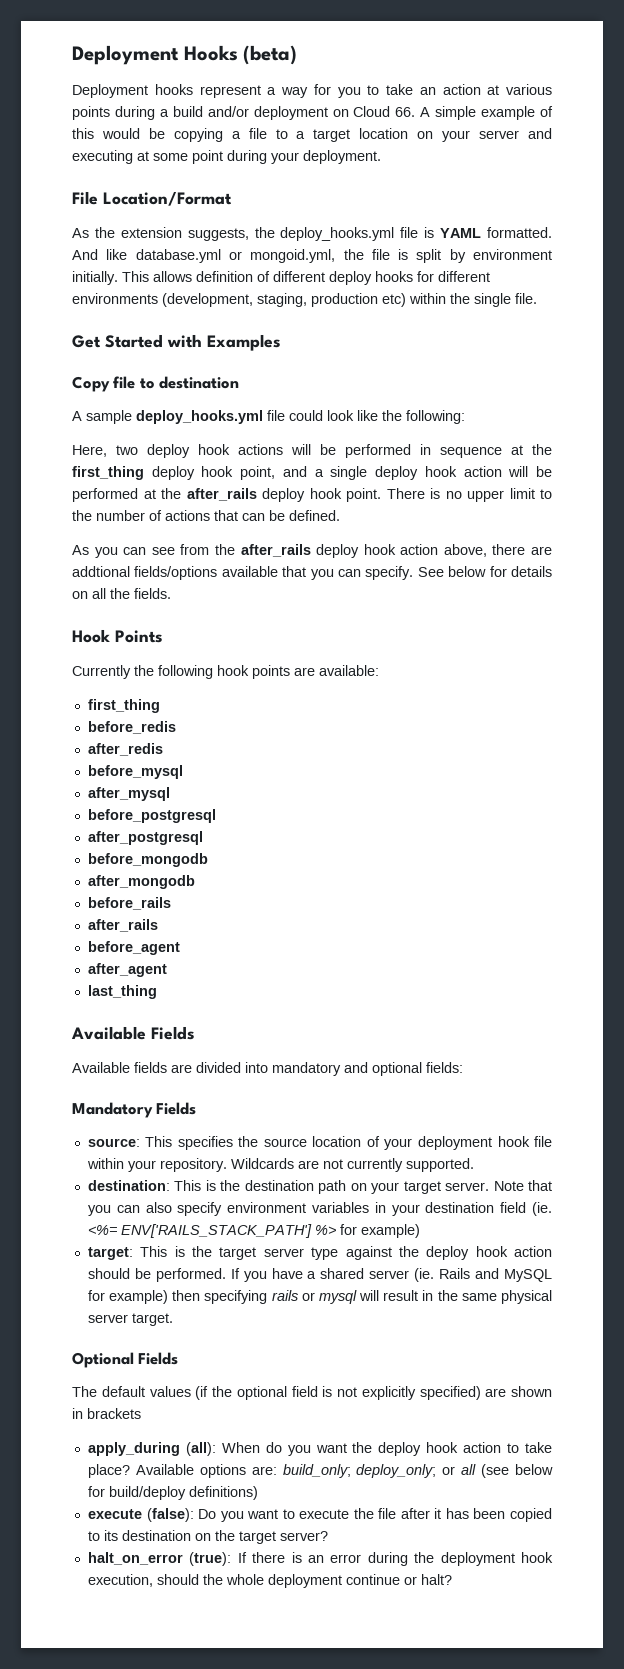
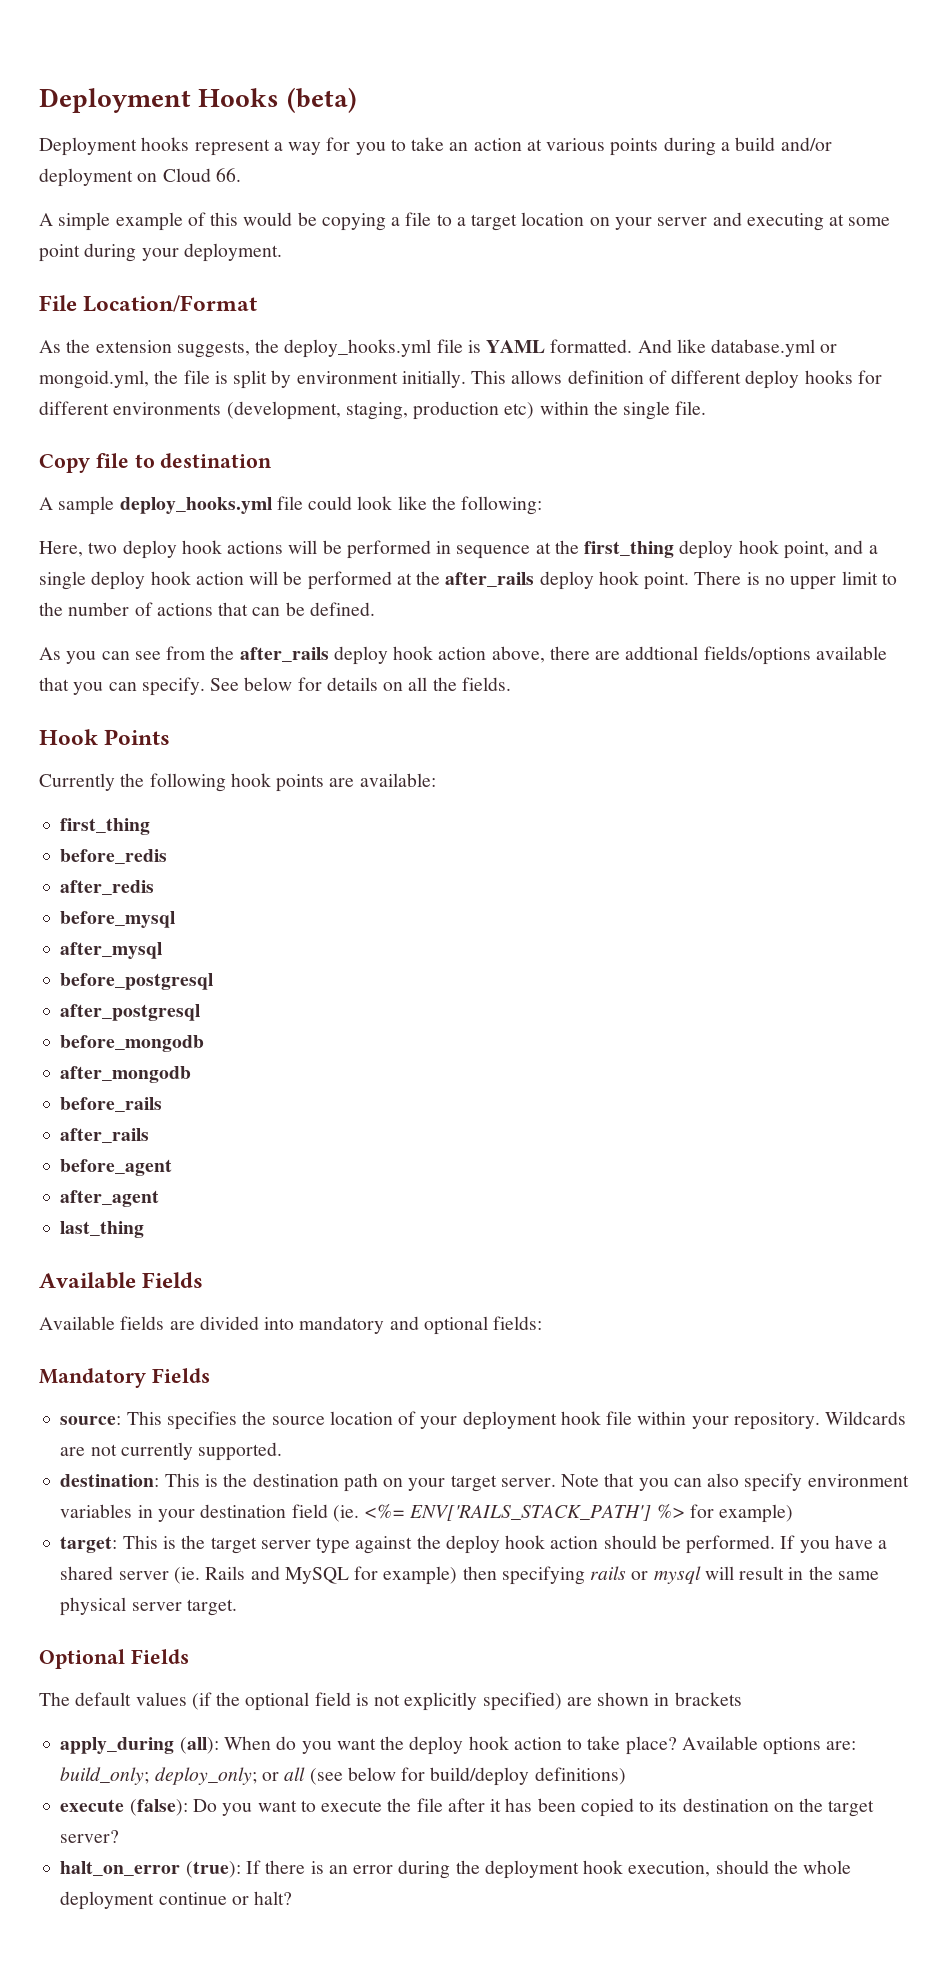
- Deployment hooks represent a way for you to take an action at various points during a build and/or deployment on Cloud 66. A simple example of this would be copying a file to a target location on your server and executing at some point during your deployment.
+ Deployment hooks represent a way for you to take an action at various points during a build and/or deployment on Cloud 66.
+ A simple example of this would be copying a file to a target location on your server and executing at some point during your deployment.
- Get Started with Examples

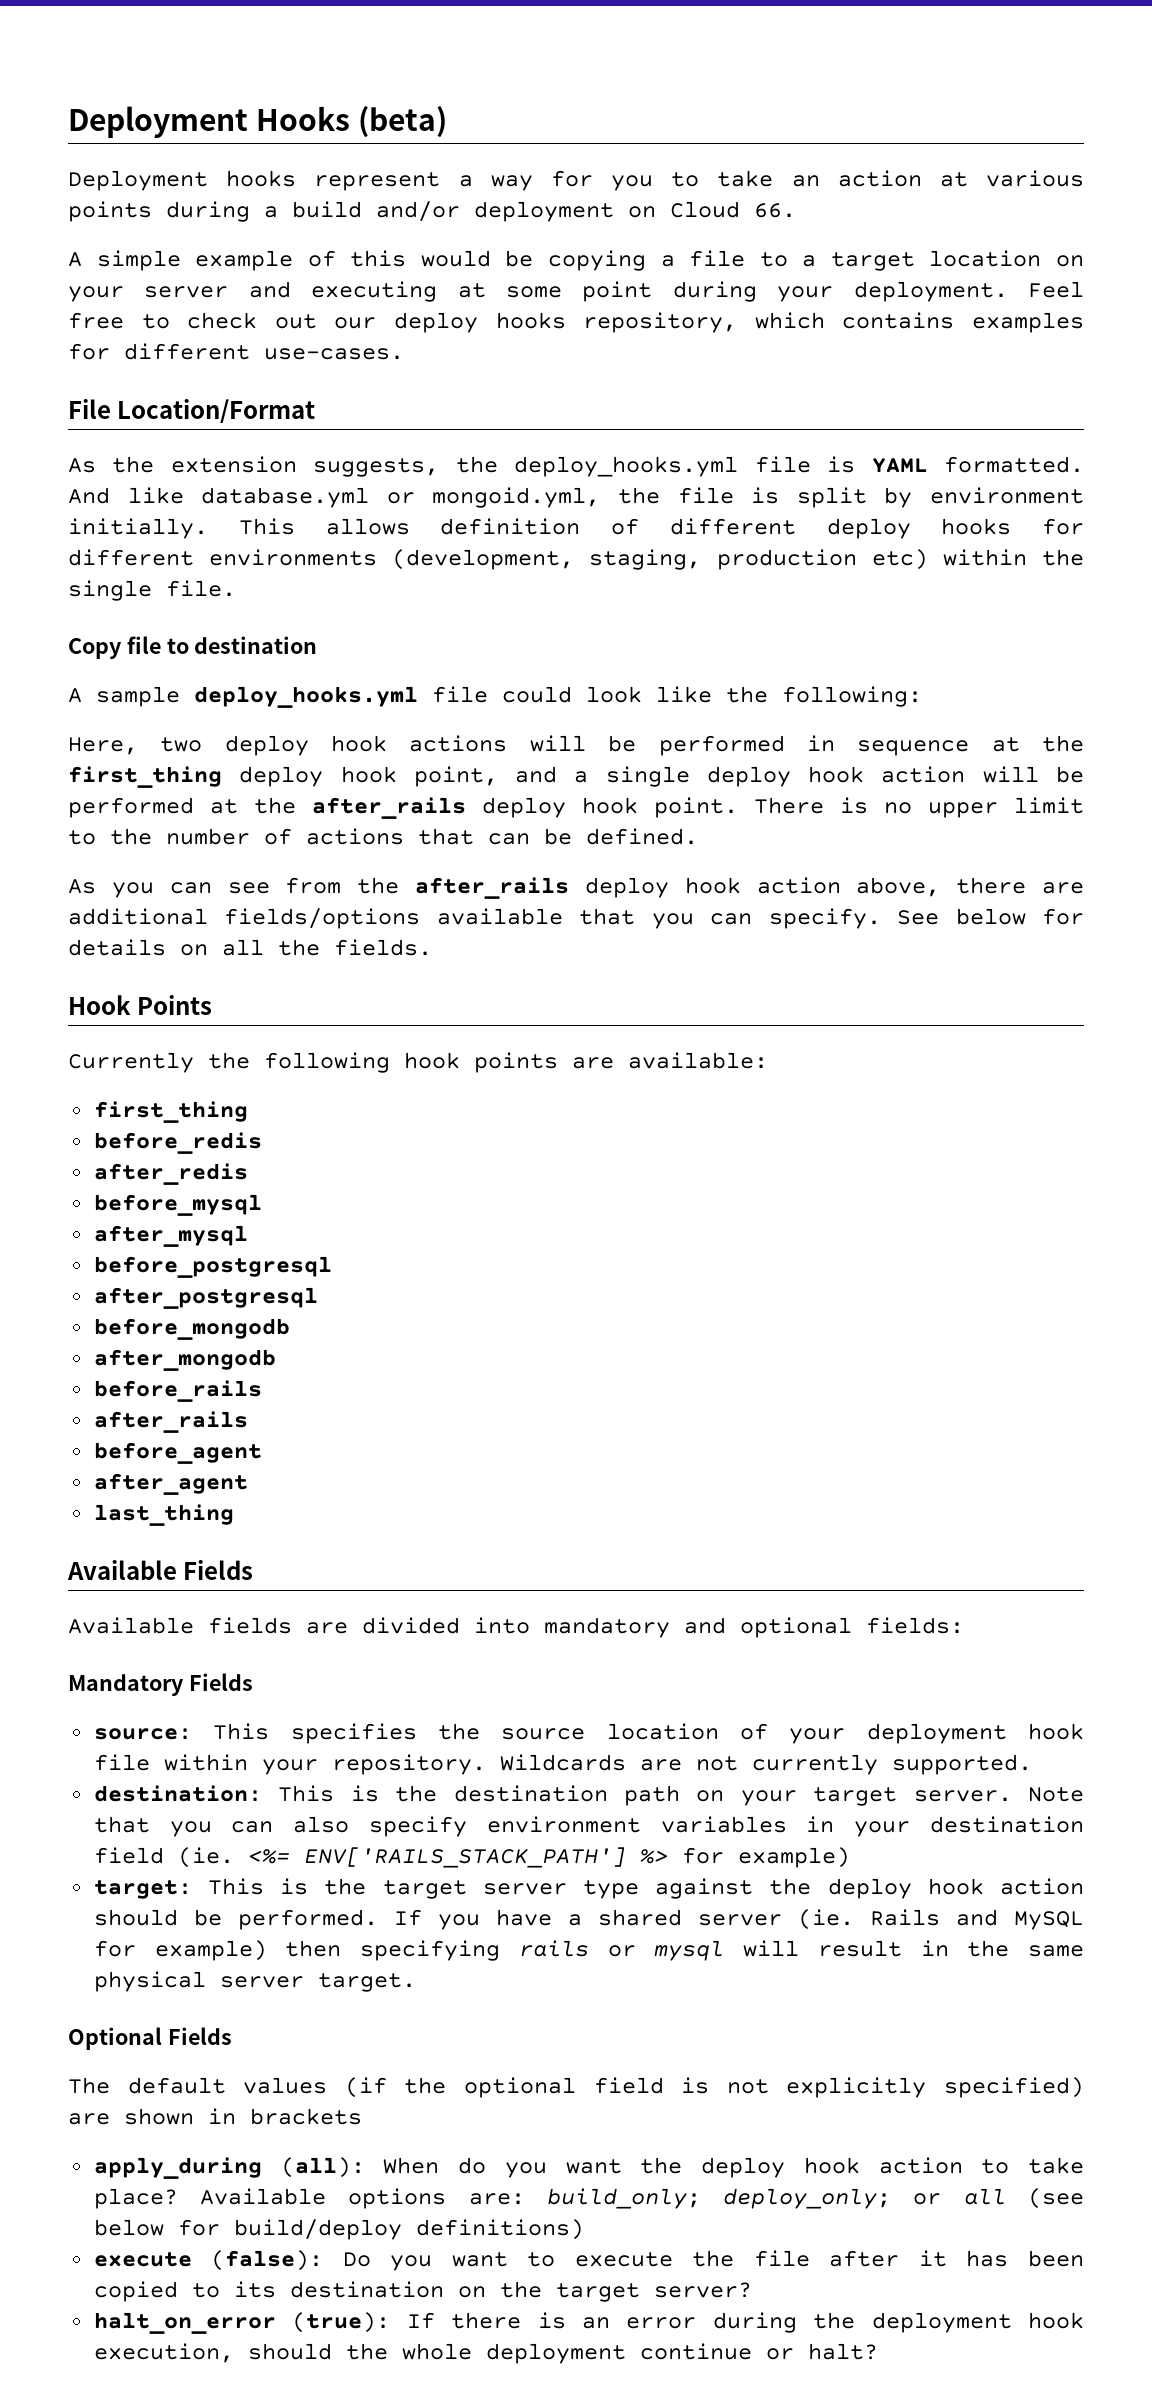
+ Feel free to check out our deploy hooks repository, which contains examples for different use-cases.
- As you can see from the after_rails deploy hook action above, there are addtional fields/options available that you can specify.
+ As you can see from the after_rails deploy hook action above, there are additional fields/options available that you can specify.

